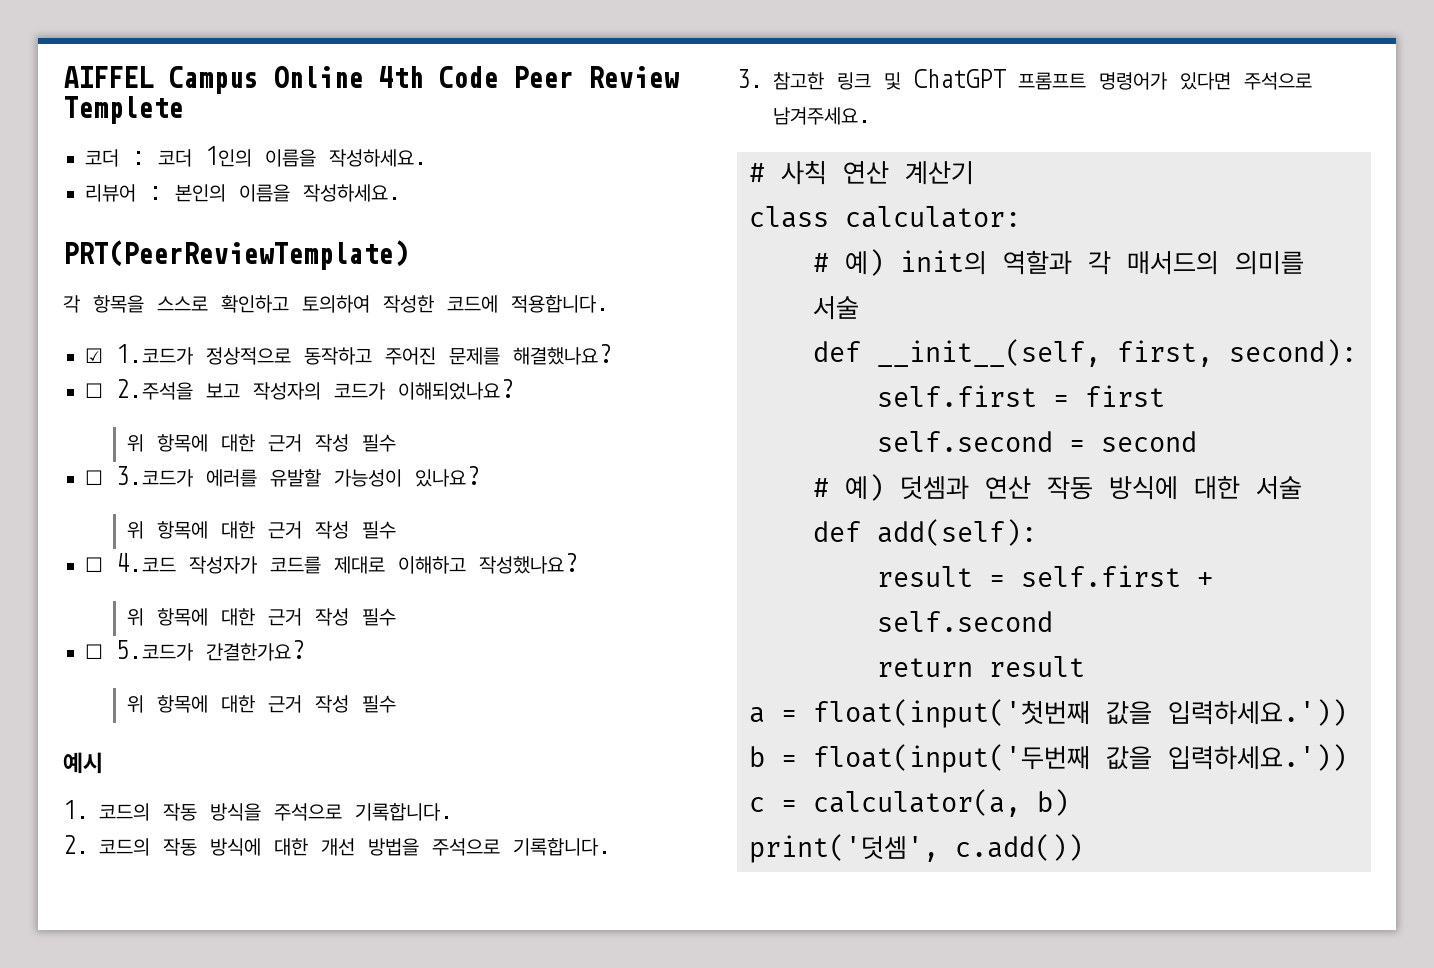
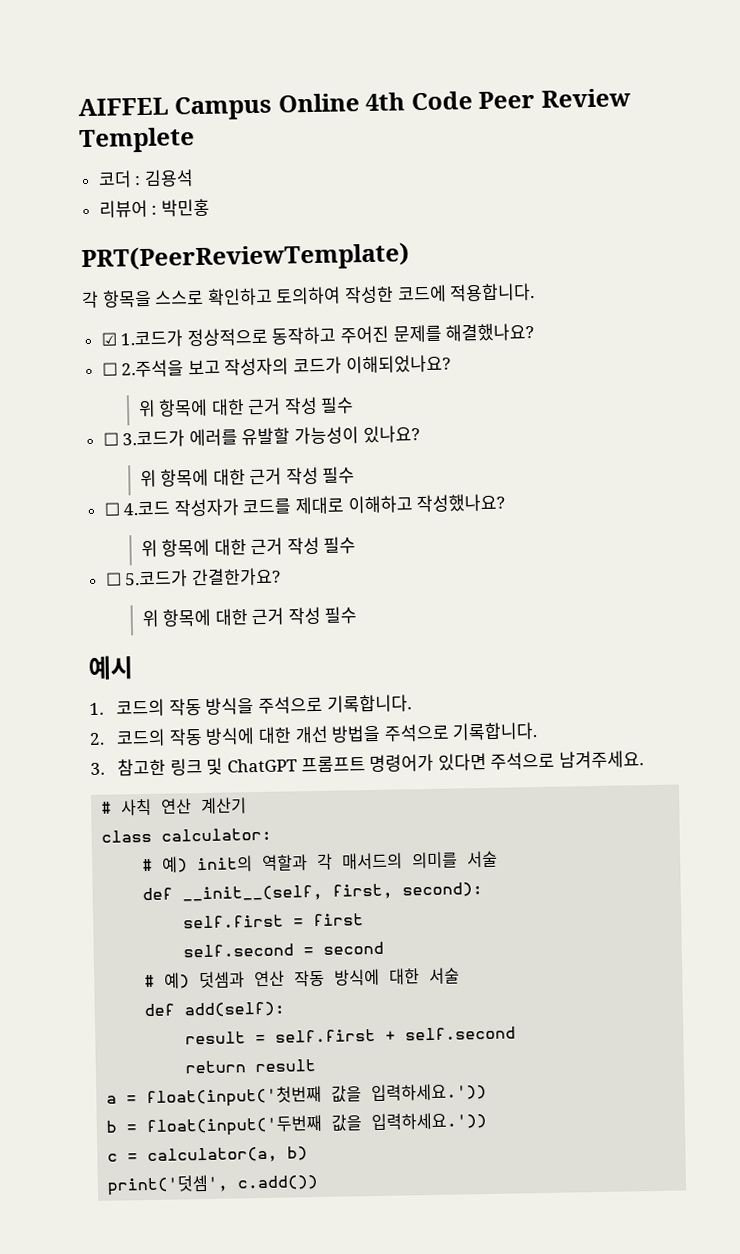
- 코더 : 코더 1인의 이름을 작성하세요.
+ 코더 : 김용석
- 리뷰어 : 본인의 이름을 작성하세요.
+ 리뷰어 : 박민홍

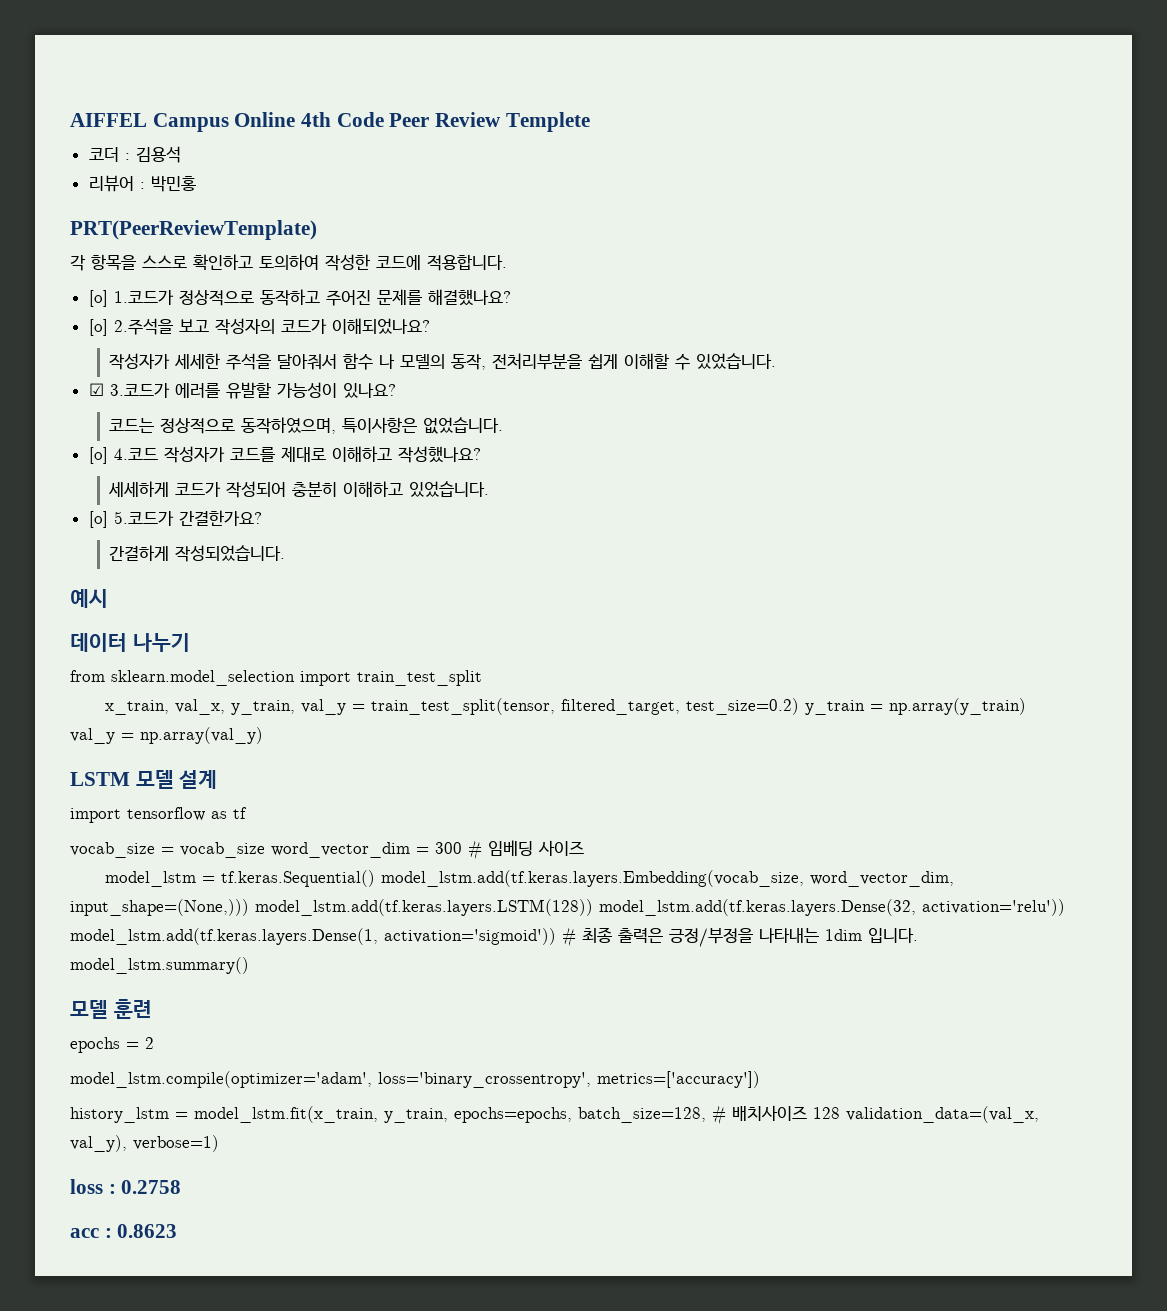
- ☑ 1.코드가 정상적으로 동작하고 주어진 문제를 해결했나요?
+ [o] 1.코드가 정상적으로 동작하고 주어진 문제를 해결했나요?
- ☐ 2.주석을 보고 작성자의 코드가 이해되었나요?
- 위 항목에 대한 근거 작성 필수
- ☐ 3.코드가 에러를 유발할 가능성이 있나요?
- 위 항목에 대한 근거 작성 필수
- ☐ 4.코드 작성자가 코드를 제대로 이해하고 작성했나요?
- 위 항목에 대한 근거 작성 필수
- ☐ 5.코드가 간결한가요?
- 위 항목에 대한 근거 작성 필수
+ [o] 2.주석을 보고 작성자의 코드가 이해되었나요?
+ 작성자가 세세한 주석을 달아줘서 함수 나 모델의 동작, 전처리부분을 쉽게 이해할 수 있었습니다.
+ ☑ 3.코드가 에러를 유발할 가능성이 있나요?
+ 코드는 정상적으로 동작하였으며, 특이사항은 없었습니다.
+ [o] 4.코드 작성자가 코드를 제대로 이해하고 작성했나요?
+ 세세하게 코드가 작성되어 충분히 이해하고 있었습니다.
+ [o] 5.코드가 간결한가요?
+ 간결하게 작성되었습니다.
  예시
- 1. 코드의 작동 방식을 주석으로 기록합니다.
- 2. 코드의 작동 방식에 대한 개선 방법을 주석으로 기록합니다.
- 3. 참고한 링크 및 ChatGPT 프롬프트 명령어가 있다면 주석으로 남겨주세요.
- # 사칙 연산 계산기
- class calculator:
- # 예) init의 역할과 각 매서드의 의미를 서술
- def __init__(self, first, second):
- self.first = first
- self.second = second
- # 예) 덧셈과 연산 작동 방식에 대한 서술
- def add(self):
- result = self.first + self.second
- return result
- a = float(input('첫번째 값을 입력하세요.'))
- b = float(input('두번째 값을 입력하세요.'))
- c = calculator(a, b)
- print('덧셈', c.add())
+ 데이터 나누기
+ from sklearn.model_selection import train_test_split
+ x_train, val_x, y_train, val_y = train_test_split(tensor, filtered_target, test_size=0.2) y_train = np.array(y_train) val_y = np.array(val_y)
+ LSTM 모델 설계
+ import tensorflow as tf
+ vocab_size = vocab_size word_vector_dim = 300 # 임베딩 사이즈
+ model_lstm = tf.keras.Sequential() model_lstm.add(tf.keras.layers.Embedding(vocab_size, word_vector_dim, input_shape=(None,))) model_lstm.add(tf.keras.layers.LSTM(128)) model_lstm.add(tf.keras.layers.Dense(32, activation='relu')) model_lstm.add(tf.keras.layers.Dense(1, activation='sigmoid')) # 최종 출력은 긍정/부정을 나타내는 1dim 입니다. model_lstm.summary()
+ 모델 훈련
+ epochs = 2
+ model_lstm.compile(optimizer='adam', loss='binary_crossentropy', metrics=['accuracy'])
+ history_lstm = model_lstm.fit(x_train, y_train, epochs=epochs, batch_size=128, # 배치사이즈 128 validation_data=(val_x, val_y), verbose=1)
+ loss : 0.2758
+ acc : 0.8623

